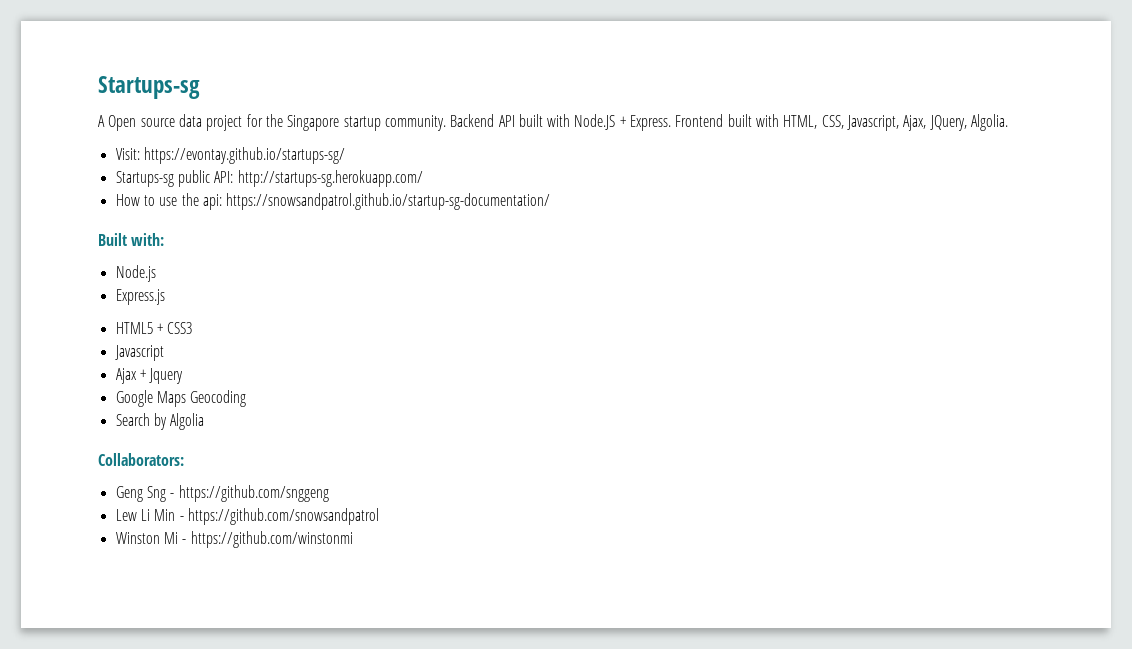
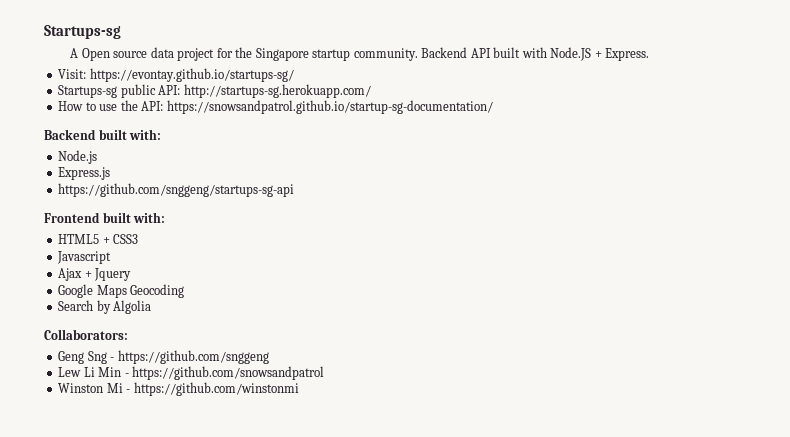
- Frontend built with HTML, CSS, Javascript, Ajax, JQuery, Algolia.
- How to use the api: https://snowsandpatrol.github.io/startup-sg-documentation/
+ How to use the API: https://snowsandpatrol.github.io/startup-sg-documentation/
- Built with:
+ Backend built with:
+ https://github.com/snggeng/startups-sg-api
+ Frontend built with:

